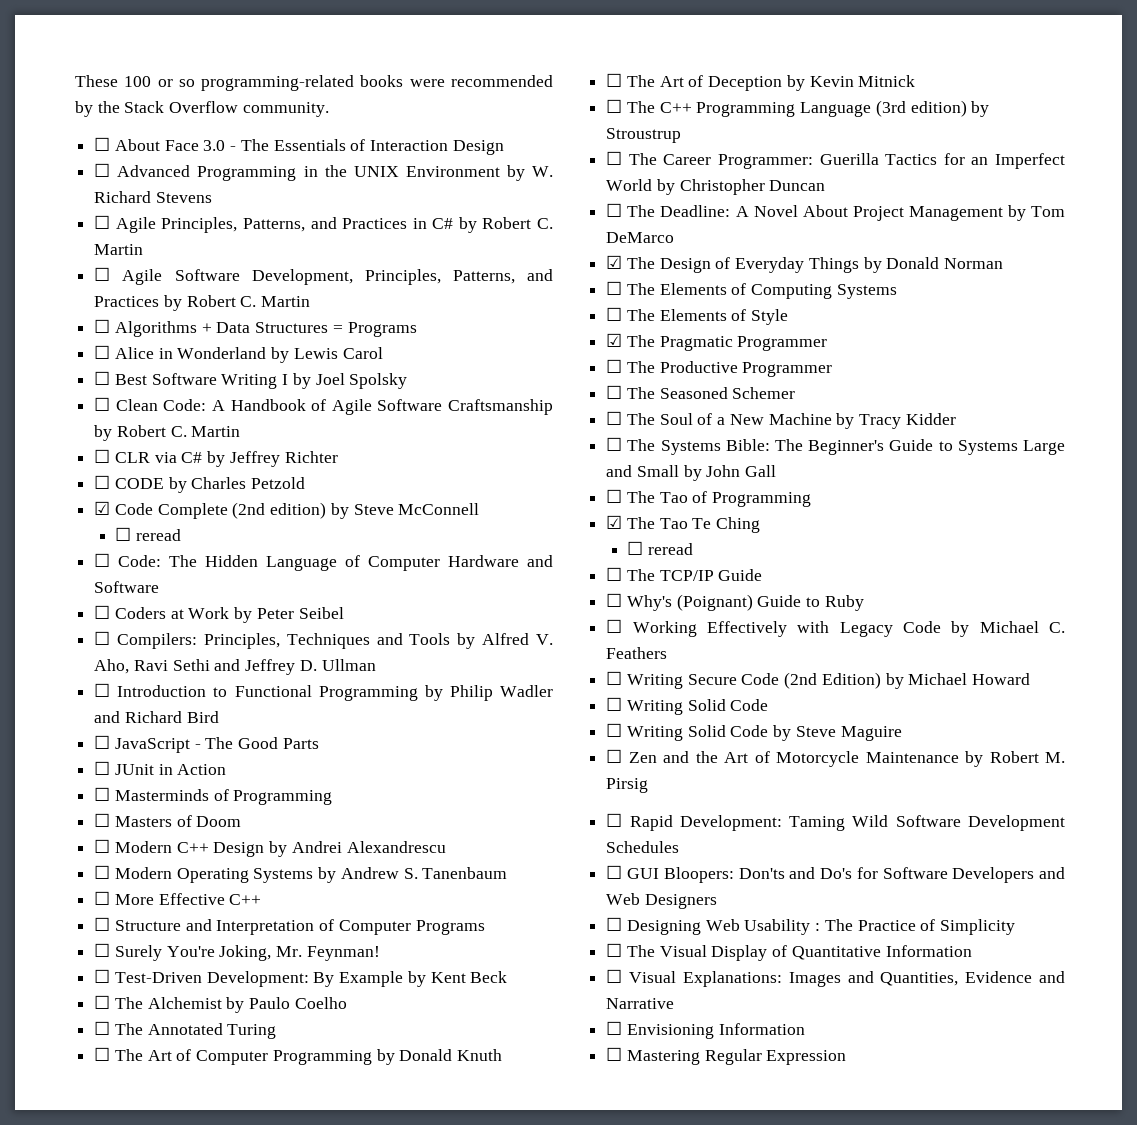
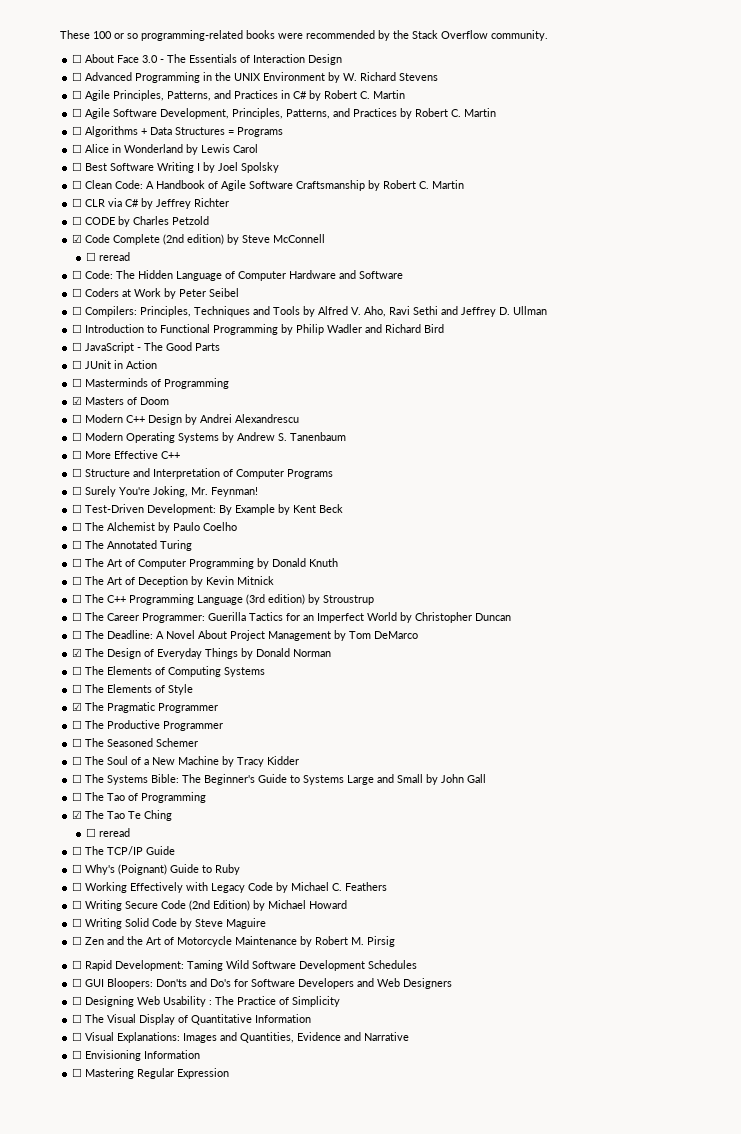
- ☐ Masters of Doom
+ ☑ Masters of Doom
  ☐ Writing Secure Code (2nd Edition) by Michael Howard
- ☐ Writing Solid Code

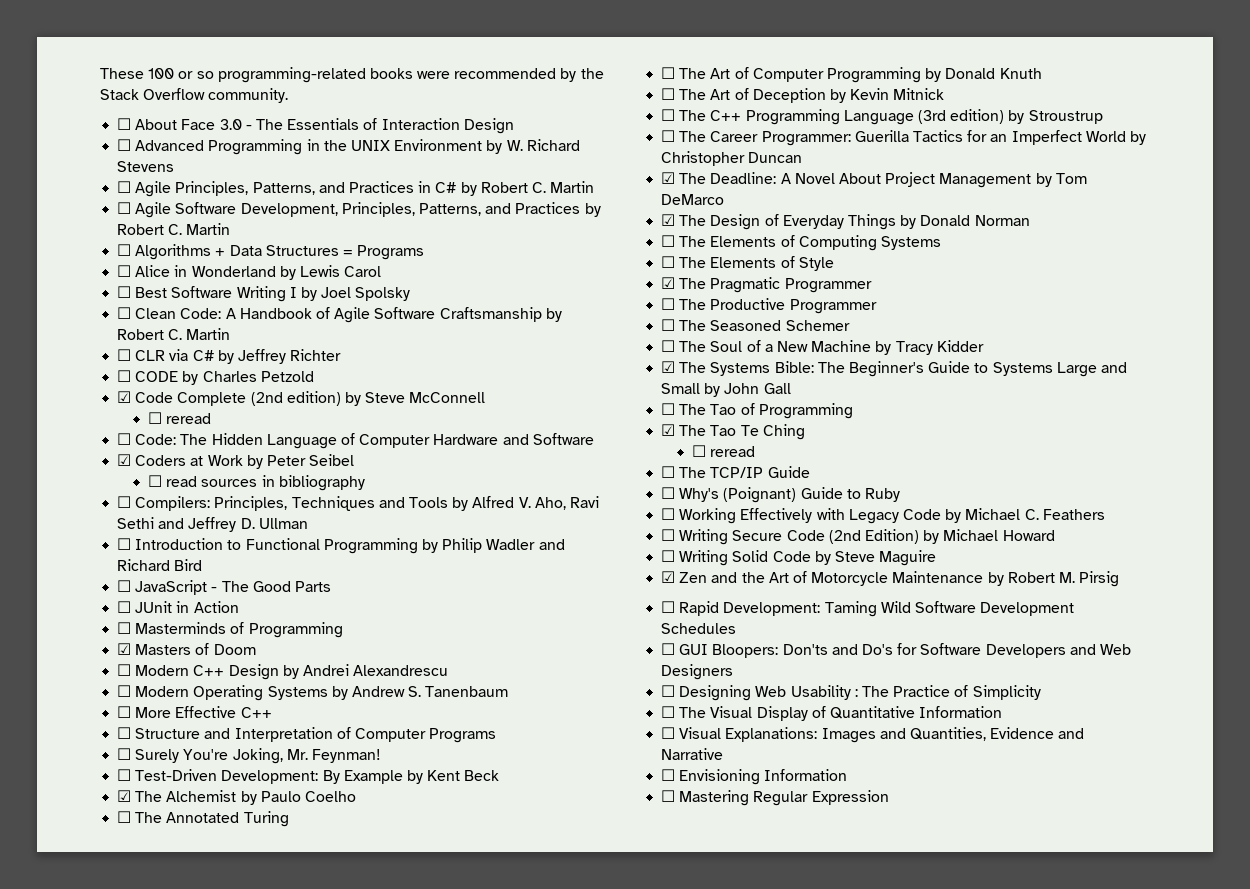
- ☐ Coders at Work by Peter Seibel
+ ☑ Coders at Work by Peter Seibel
+ ☐ read sources in bibliography
- ☐ The Alchemist by Paulo Coelho
+ ☑ The Alchemist by Paulo Coelho
- ☐ The Deadline: A Novel About Project Management by Tom DeMarco
+ ☑ The Deadline: A Novel About Project Management by Tom DeMarco
- ☐ The Systems Bible: The Beginner's Guide to Systems Large and Small by John Gall
+ ☑ The Systems Bible: The Beginner's Guide to Systems Large and Small by John Gall
- ☐ Zen and the Art of Motorcycle Maintenance by Robert M. Pirsig
+ ☑ Zen and the Art of Motorcycle Maintenance by Robert M. Pirsig

